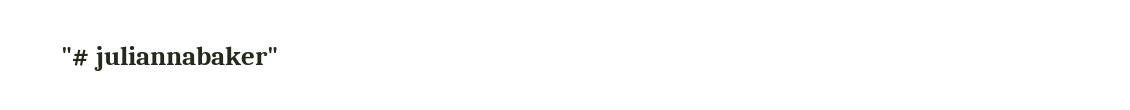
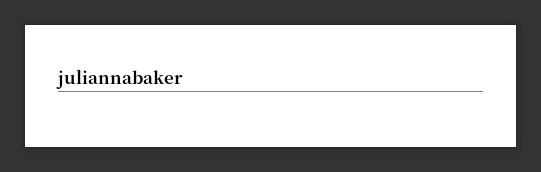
- "# juliannabaker"
+ juliannabaker

